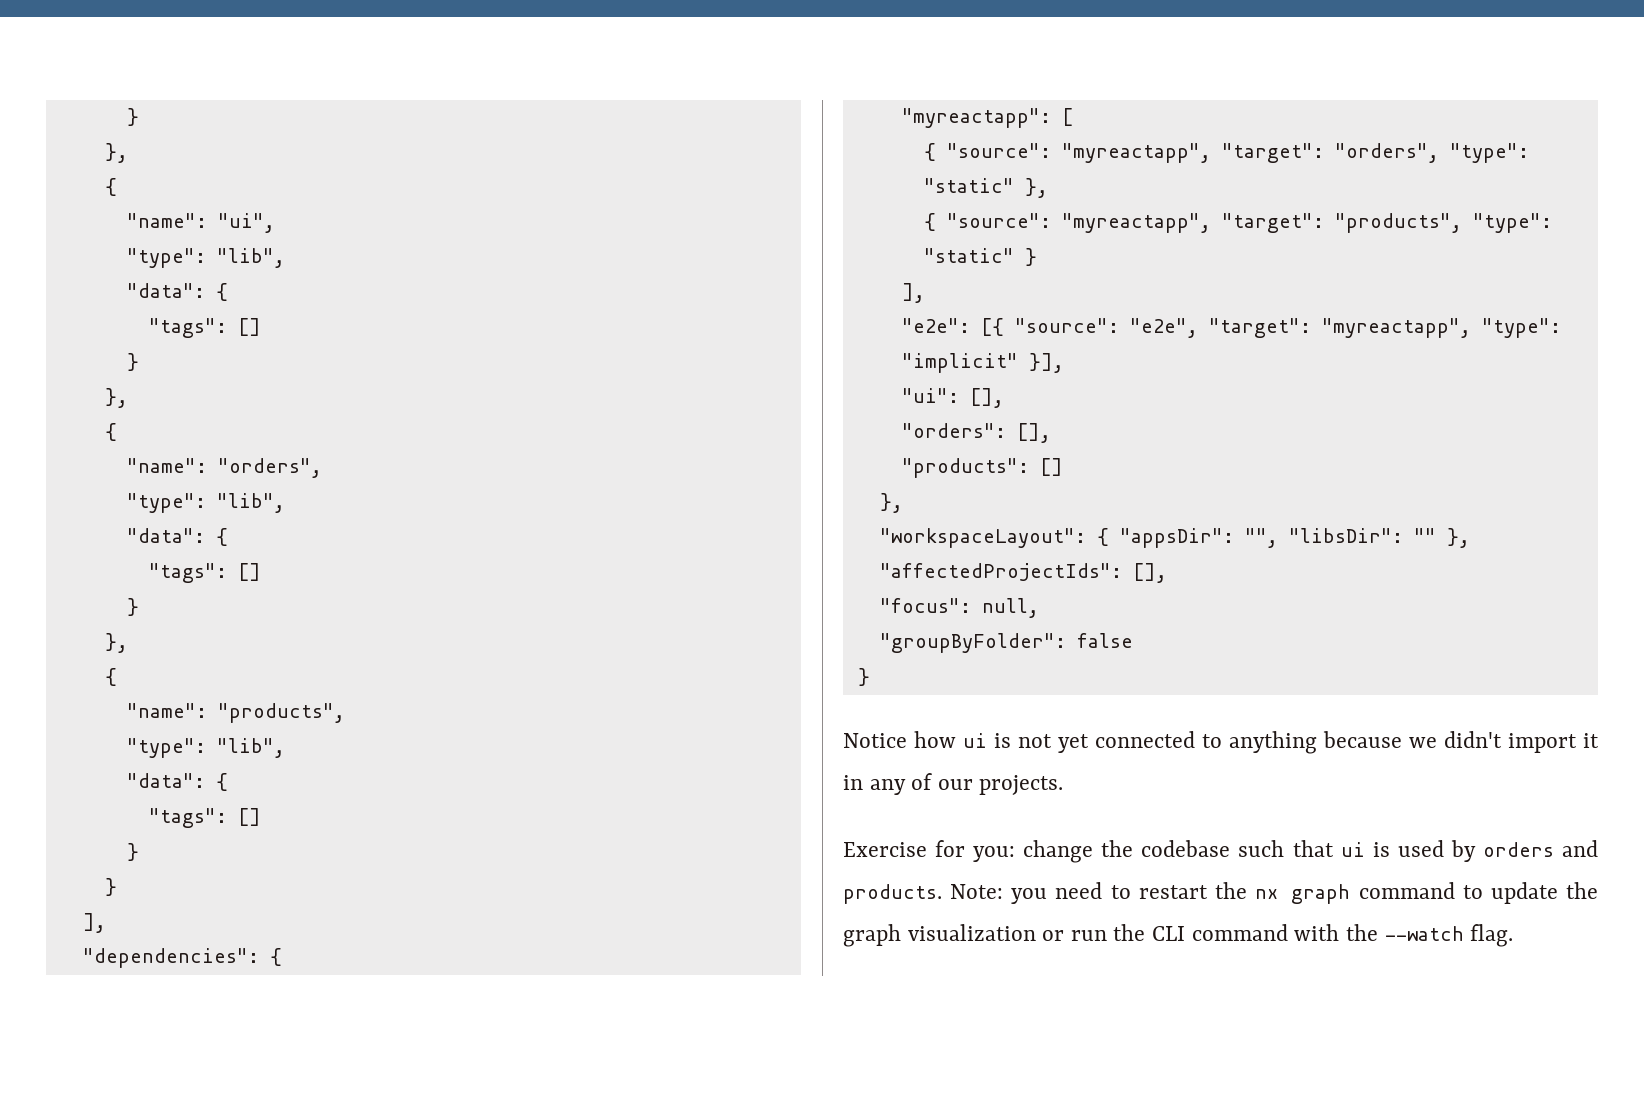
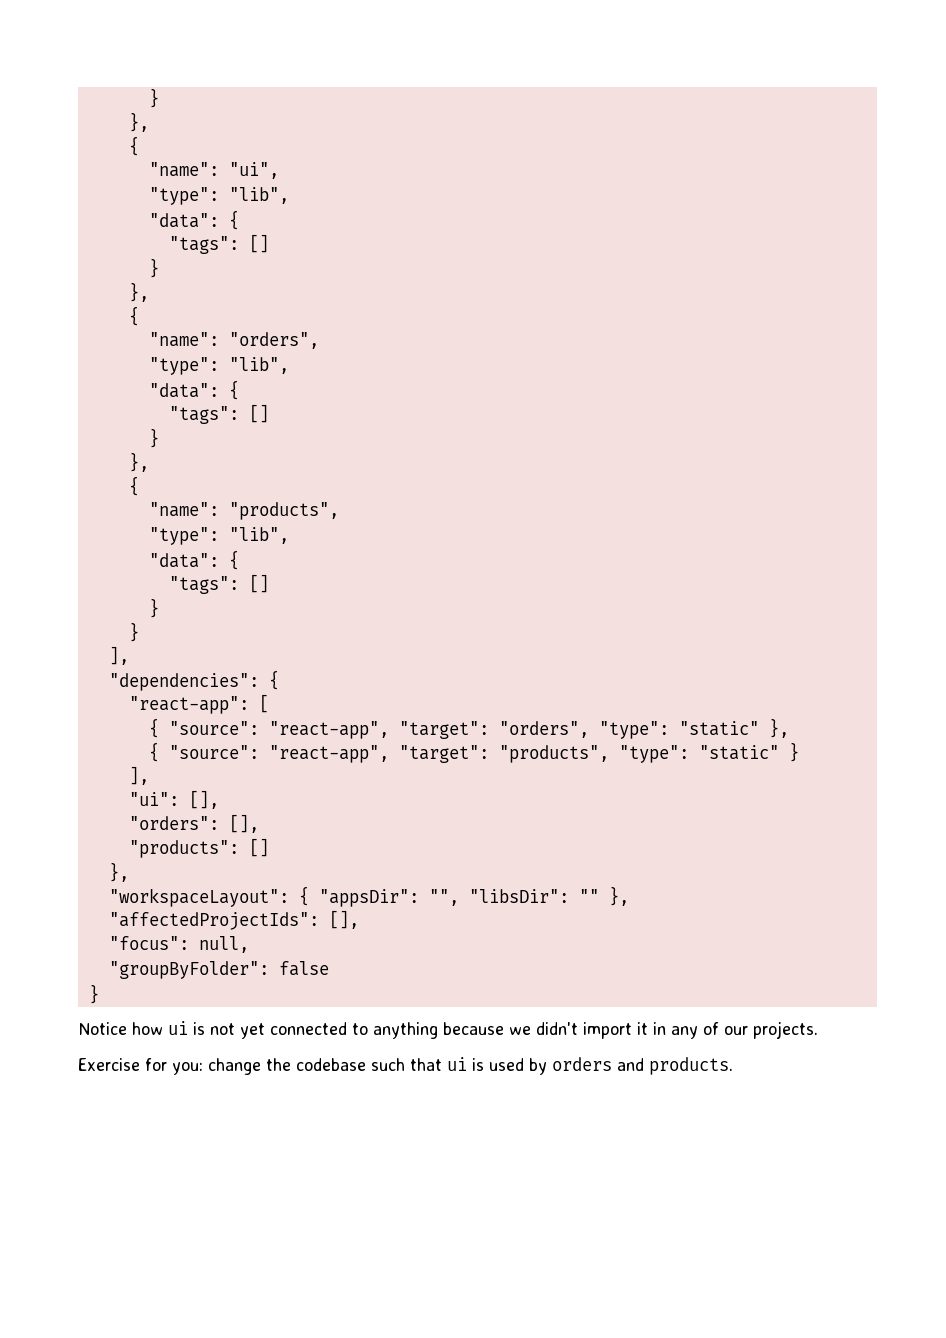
- "myreactapp": [
+ "react-app": [
- { "source": "myreactapp", "target": "orders", "type": "static" },
+ { "source": "react-app", "target": "orders", "type": "static" },
- { "source": "myreactapp", "target": "products", "type": "static" }
+ { "source": "react-app", "target": "products", "type": "static" }
- "e2e": [{ "source": "e2e", "target": "myreactapp", "type": "implicit" }],
- Note: you need to restart the nx graph command to update the graph visualization or run the CLI command with the --watch flag.

